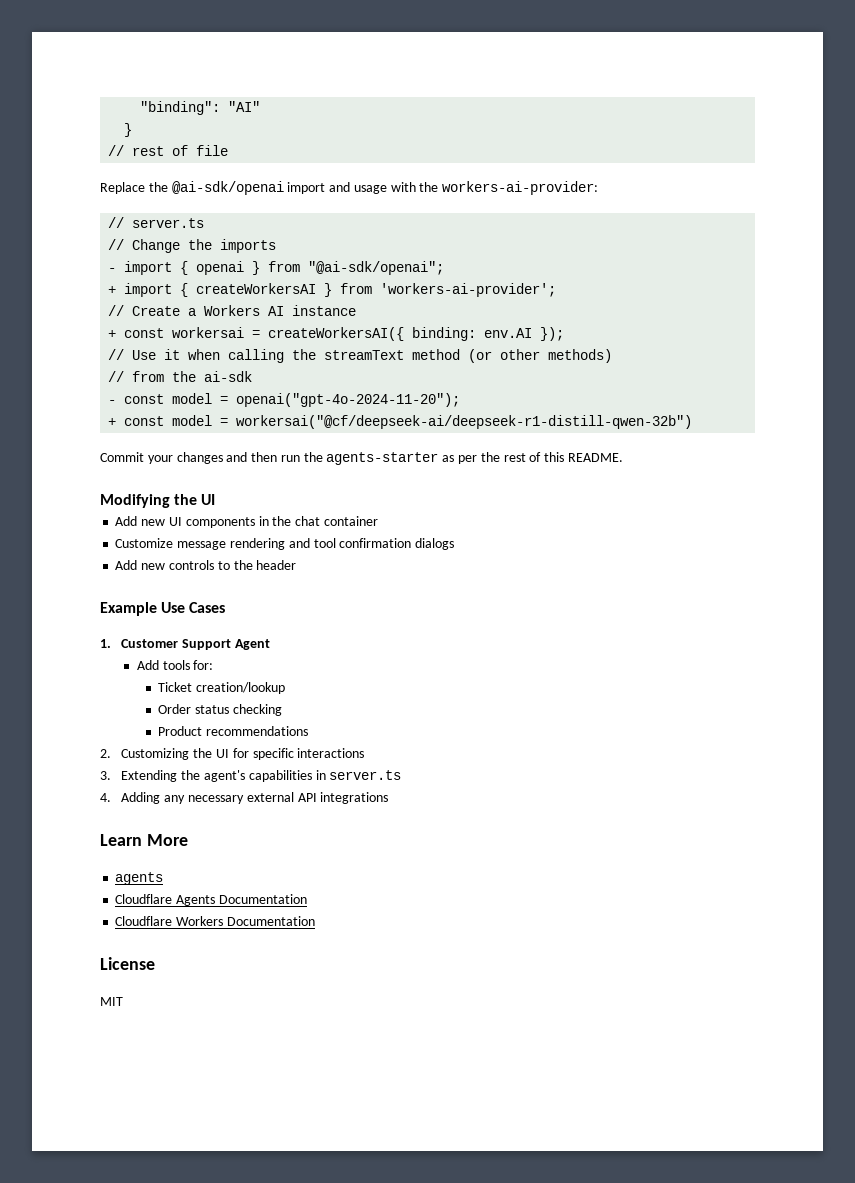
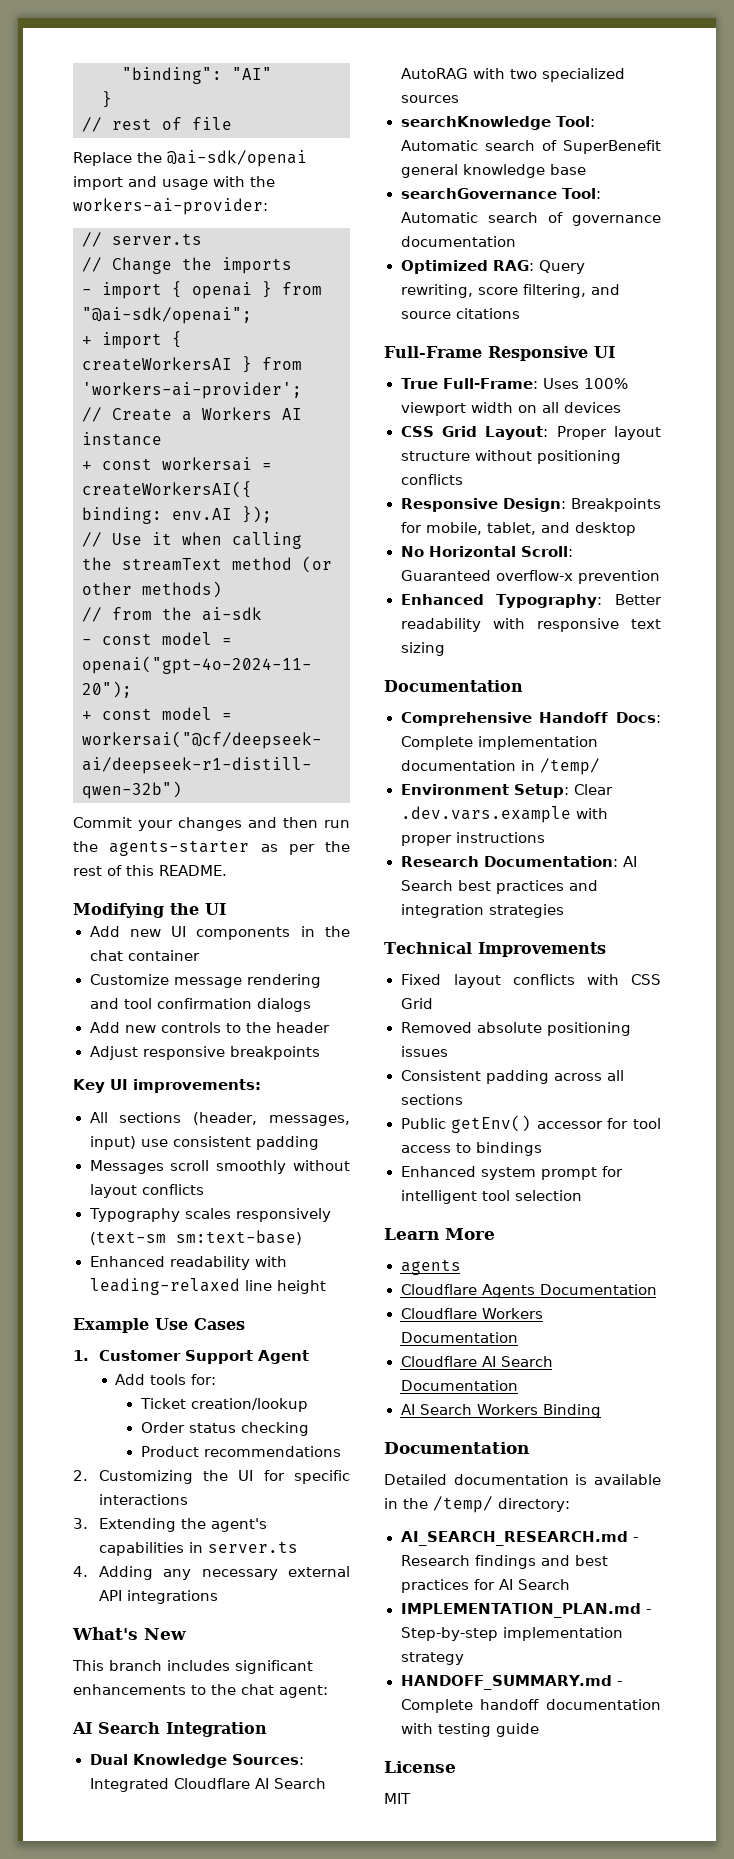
+ Adjust responsive breakpoints
+ Key UI improvements:
+ All sections (header, messages, input) use consistent padding
+ Messages scroll smoothly without layout conflicts
+ Typography scales responsively (text-sm sm:text-base)
+ Enhanced readability with leading-relaxed line height
+ What's New
+ This branch includes significant enhancements to the chat agent:
+ AI Search Integration
+ Dual Knowledge Sources: Integrated Cloudflare AI Search AutoRAG with two specialized sources
+ searchKnowledge Tool: Automatic search of SuperBenefit general knowledge base
+ searchGovernance Tool: Automatic search of governance documentation
+ Optimized RAG: Query rewriting, score filtering, and source citations
+ Full-Frame Responsive UI
+ True Full-Frame: Uses 100% viewport width on all devices
+ CSS Grid Layout: Proper layout structure without positioning conflicts
+ Responsive Design: Breakpoints for mobile, tablet, and desktop
+ No Horizontal Scroll: Guaranteed overflow-x prevention
+ Enhanced Typography: Better readability with responsive text sizing
+ Documentation
+ Comprehensive Handoff Docs: Complete implementation documentation in /temp/
+ Environment Setup: Clear .dev.vars.example with proper instructions
+ Research Documentation: AI Search best practices and integration strategies
+ Technical Improvements
+ Fixed layout conflicts with CSS Grid
+ Removed absolute positioning issues
+ Consistent padding across all sections
+ Public getEnv() accessor for tool access to bindings
+ Enhanced system prompt for intelligent tool selection
+ Cloudflare AI Search Documentation
+ AI Search Workers Binding
+ Documentation
+ Detailed documentation is available in the /temp/ directory:
+ AI_SEARCH_RESEARCH.md - Research findings and best practices for AI Search
+ IMPLEMENTATION_PLAN.md - Step-by-step implementation strategy
+ HANDOFF_SUMMARY.md - Complete handoff documentation with testing guide

